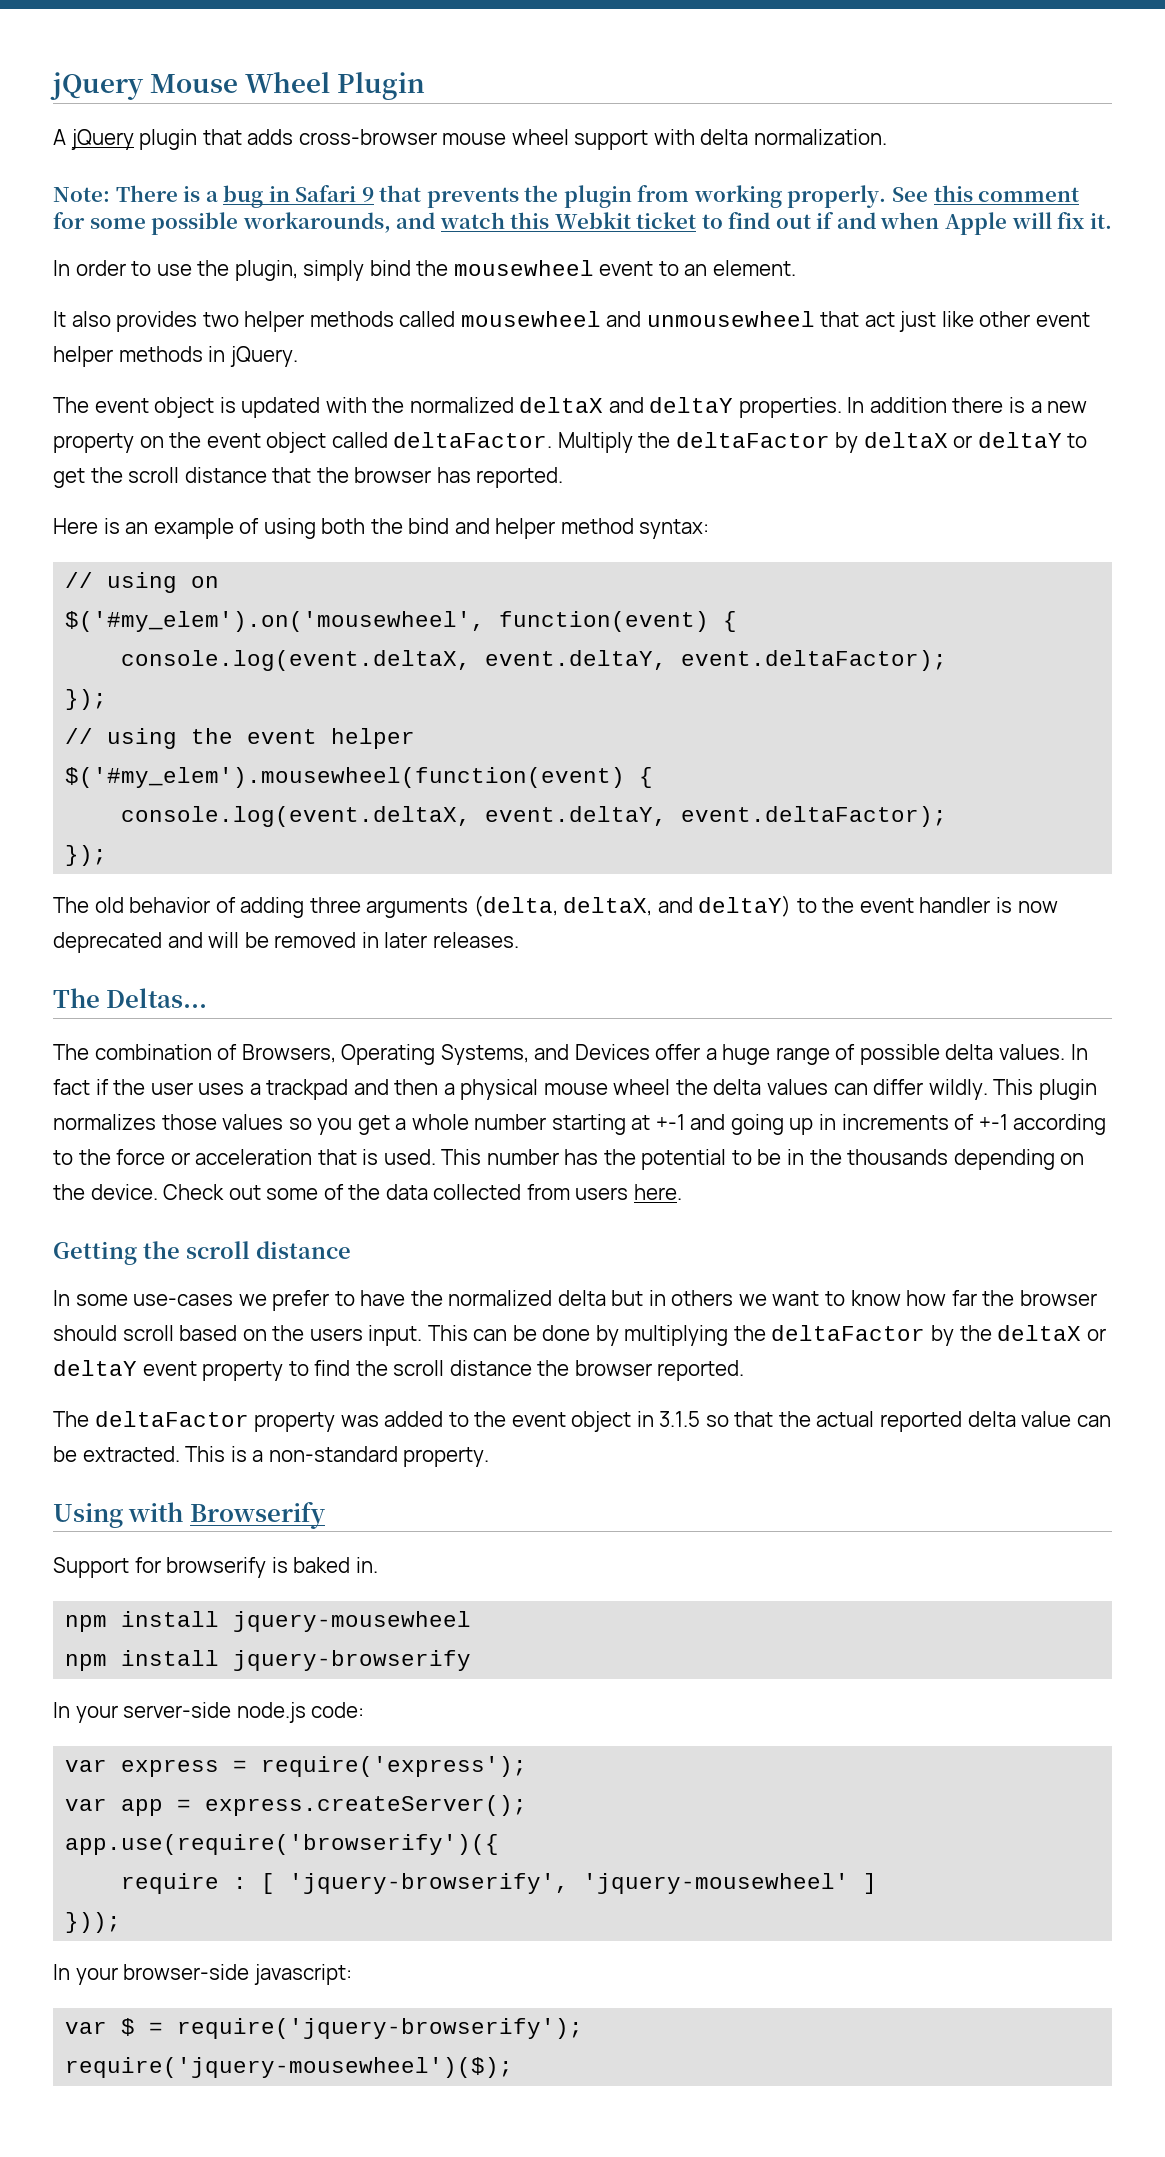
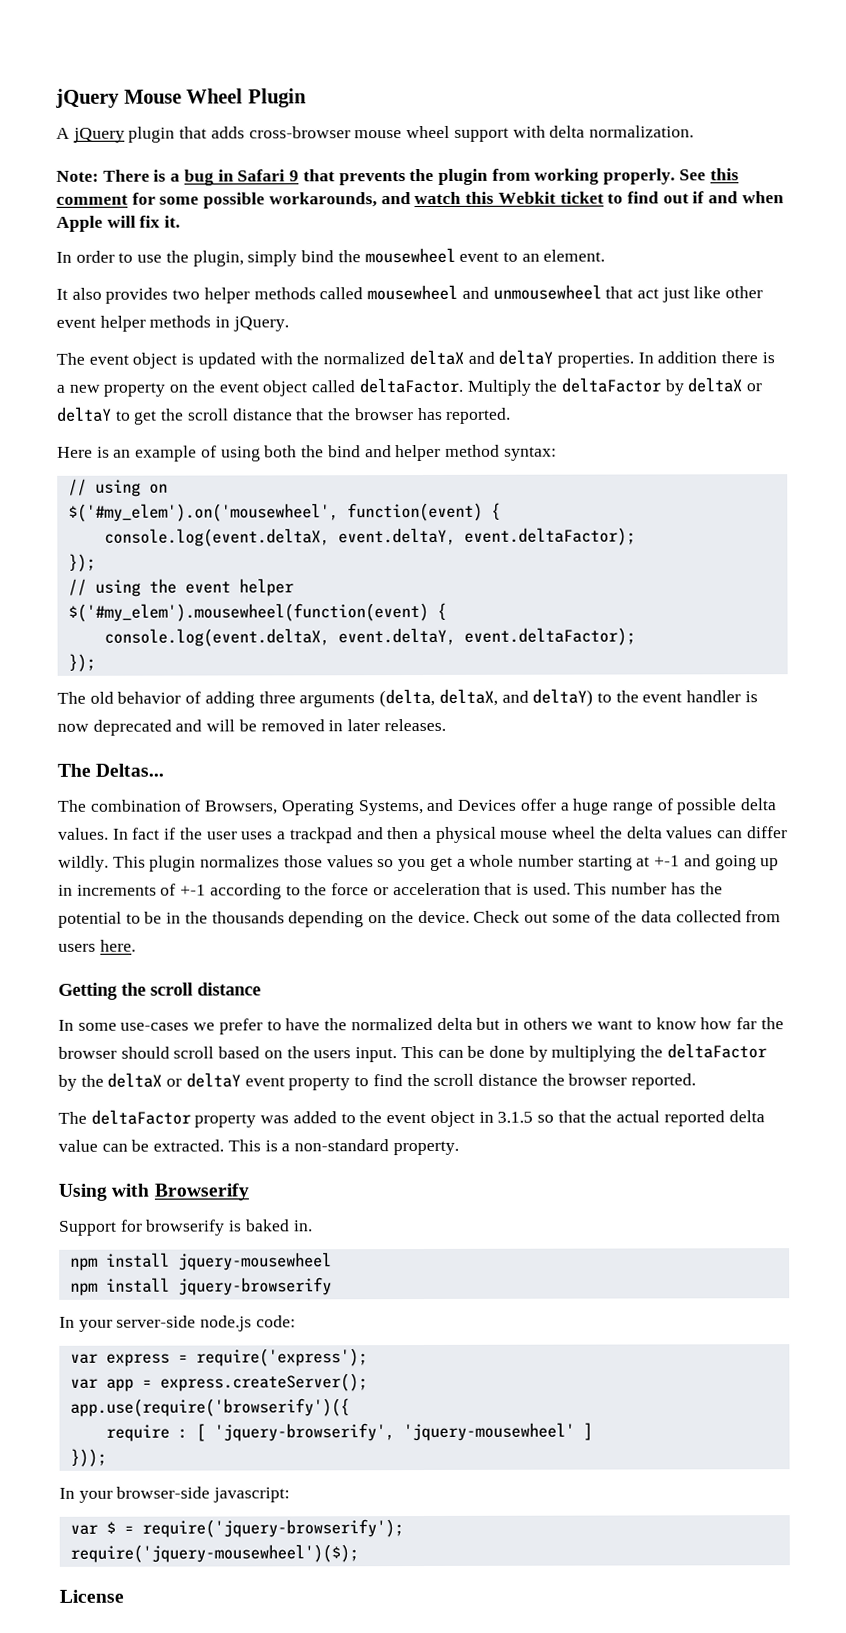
+ License

